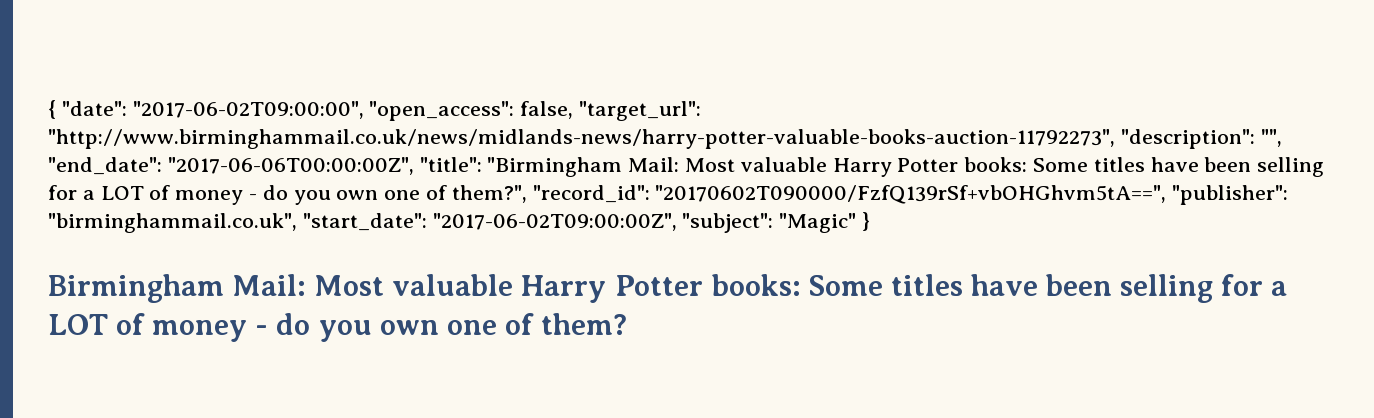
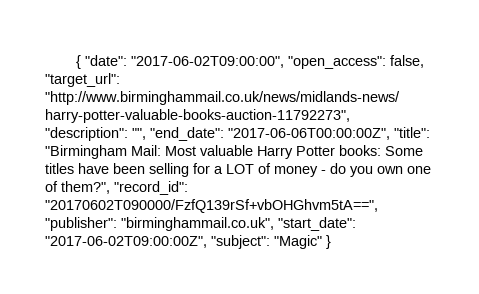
- Birmingham Mail: Most valuable Harry Potter books: Some titles have been selling for a LOT of money - do you own one of them?

